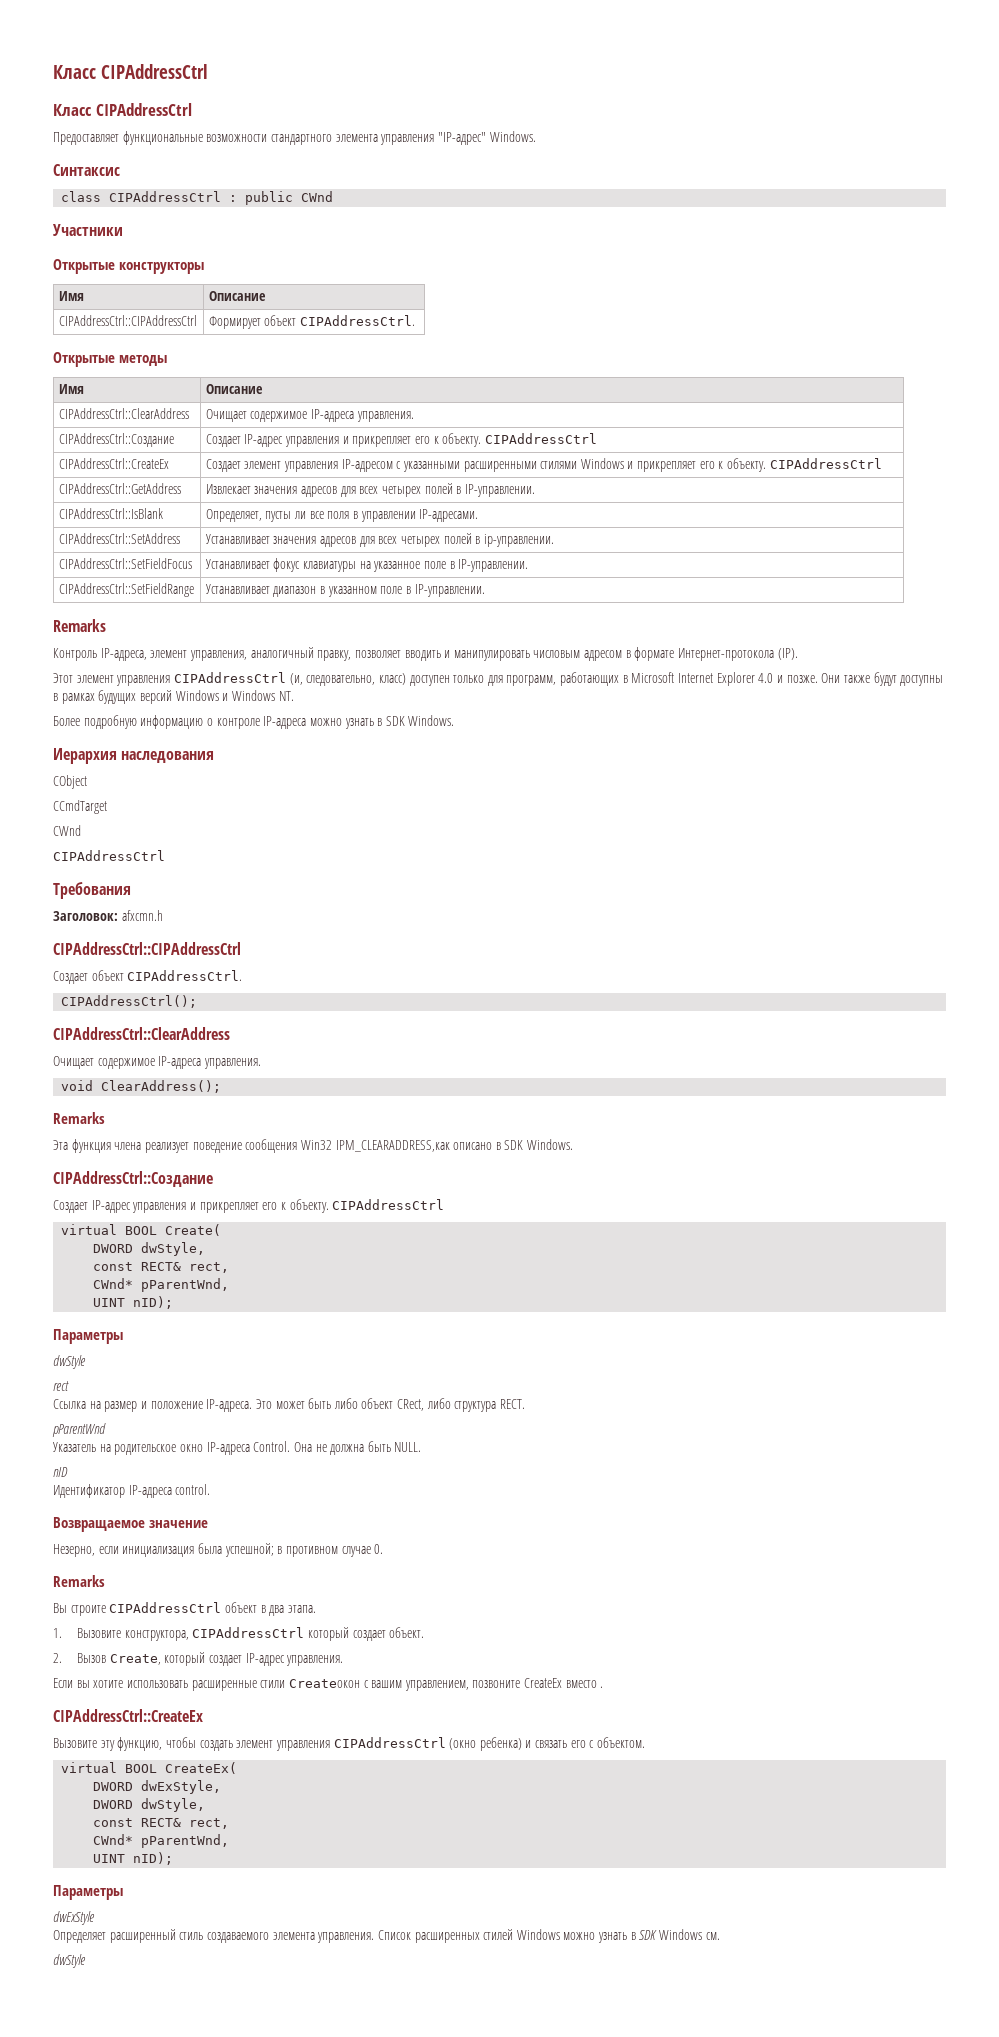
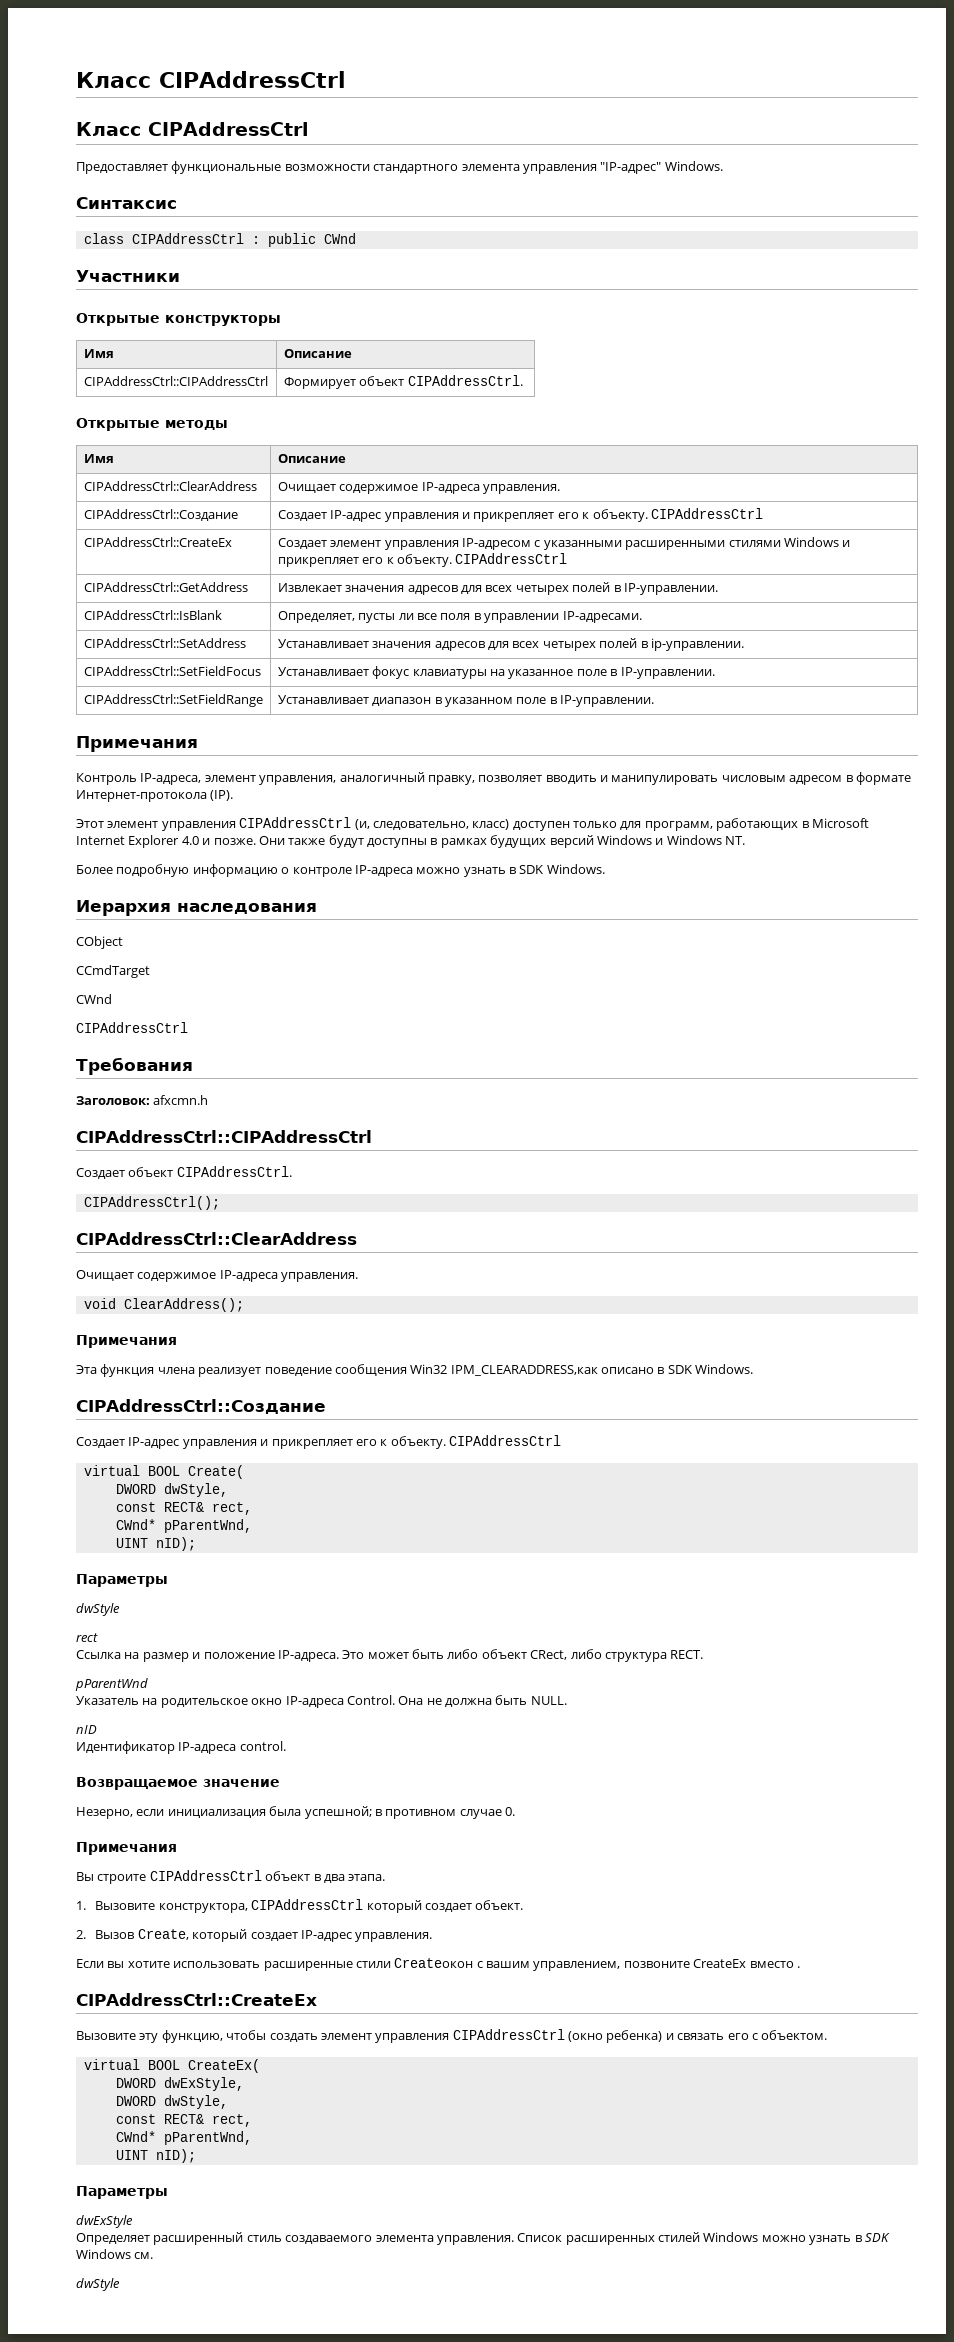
  CIPAddressCtrl::SetFieldRange | Устанавливает диапазон в указанном поле в IP-управлении.
- Remarks
+ Примечания
  void ClearAddress();
- Remarks
+ Примечания
  Незерно, если инициализация была успешной; в противном случае 0.
- Remarks
+ Примечания

